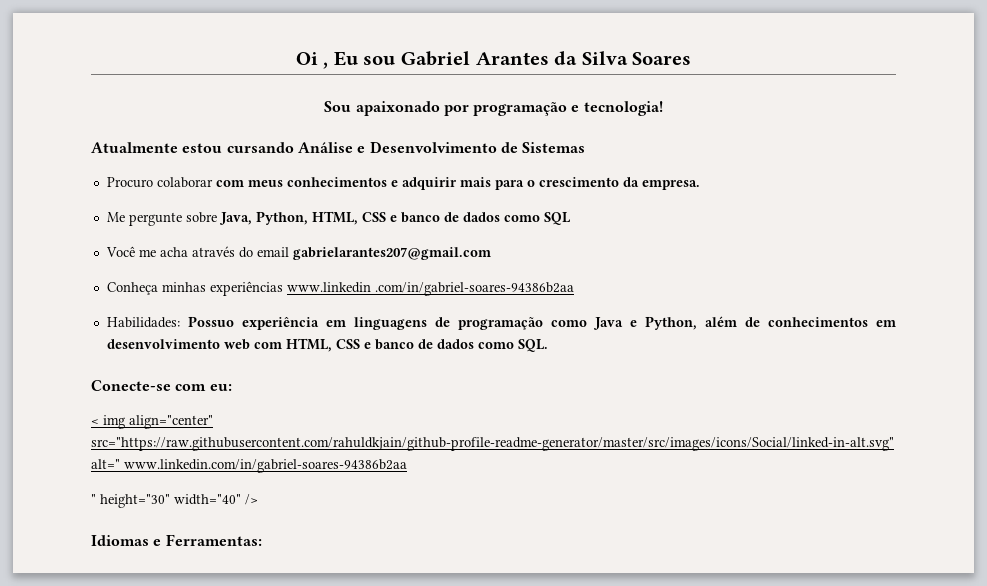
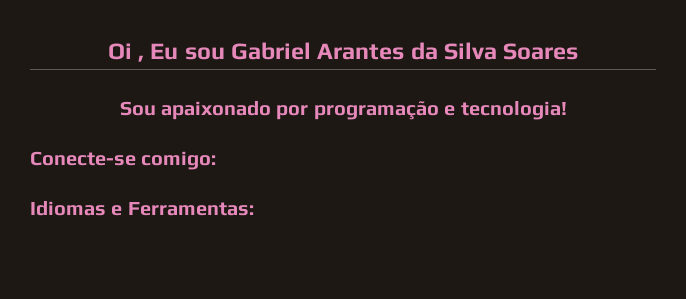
- Atualmente estou cursando Análise e Desenvolvimento de Sistemas
- Procuro colaborar com meus conhecimentos e adquirir mais para o crescimento da empresa.
- Me pergunte sobre Java, Python, HTML, CSS e banco de dados como SQL
- Você me acha através do email gabrielarantes207@gmail.com
- Conheça minhas experiências www.linkedin .com/in/gabriel-soares-94386b2aa
- Habilidades: Possuo experiência em linguagens de programação como Java e Python, além de conhecimentos em desenvolvimento web com HTML, CSS e banco de dados como SQL.
- Conecte-se com eu:
- < img align="center" src="https://raw.githubusercontent.com/rahuldkjain/github-profile-readme-generator/master/src/images/icons/Social/linked-in-alt.svg" alt=" www.linkedin.com/in/gabriel-soares-94386b2aa
- " height="30" width="40" />
+ Conecte-se comigo:

